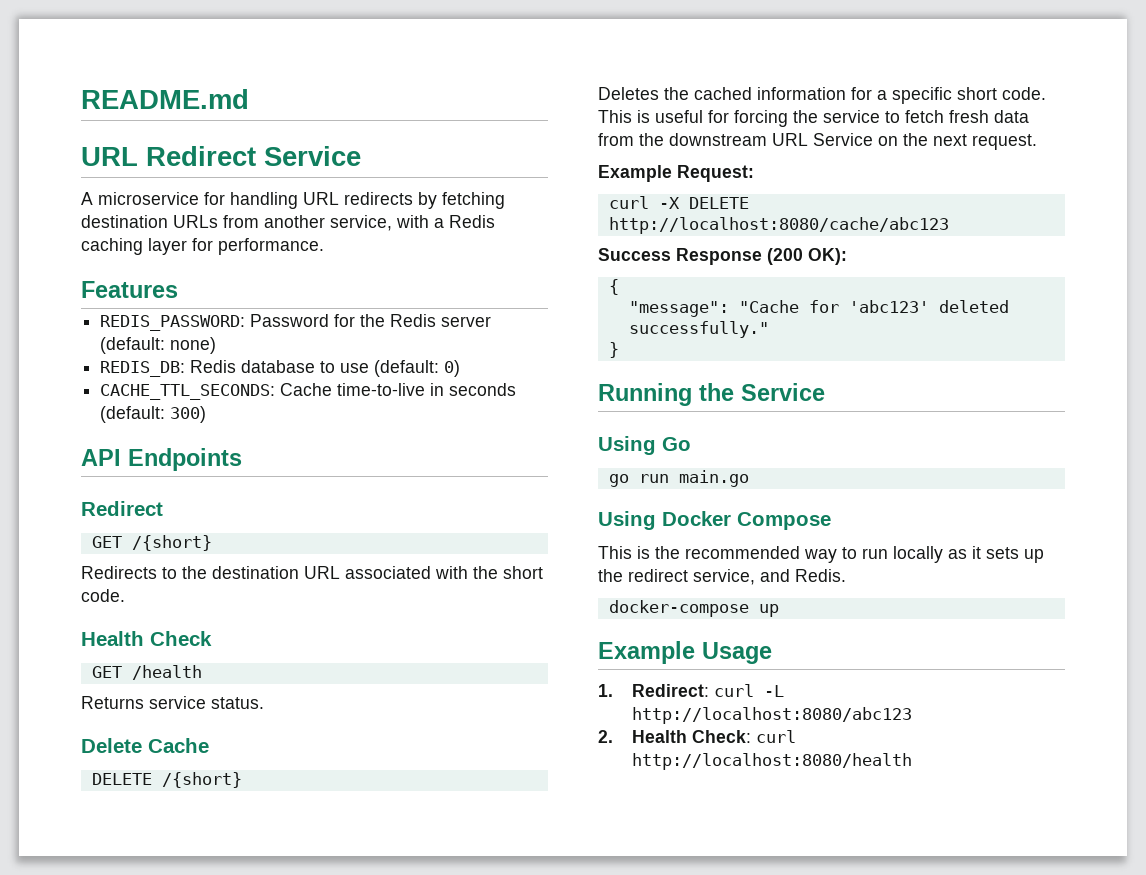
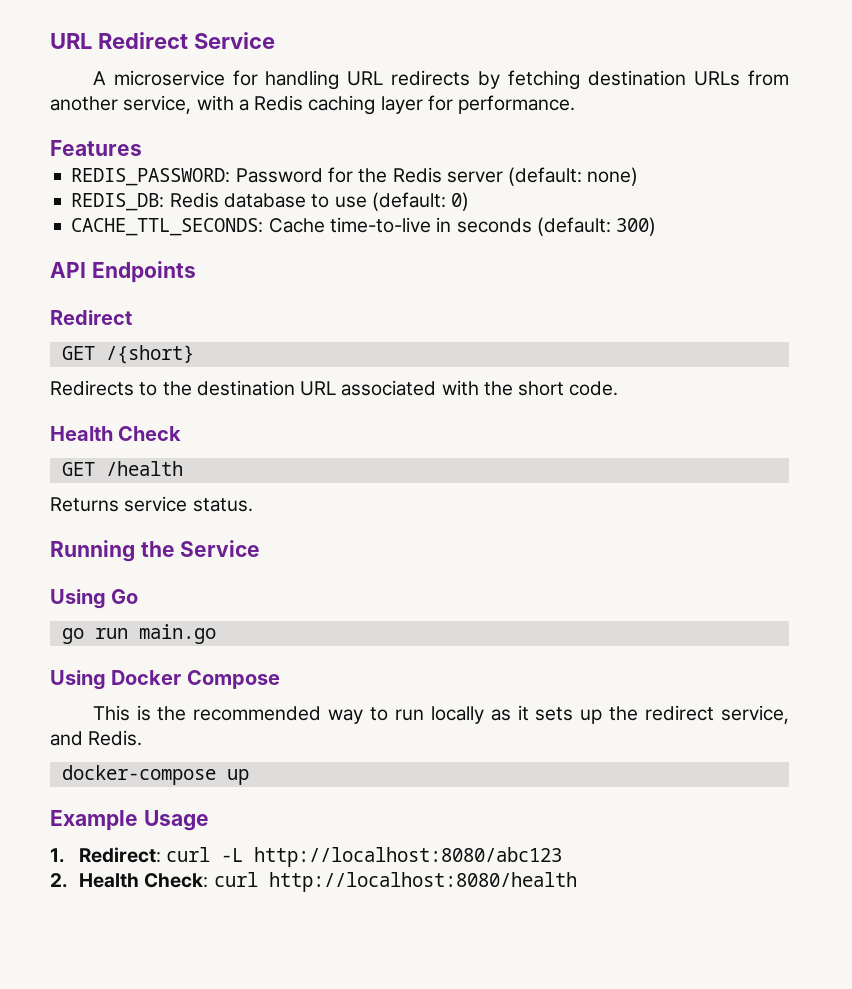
- README.md
- Delete Cache
- DELETE /{short}
- Deletes the cached information for a specific short code. This is useful for forcing the service to fetch fresh data from the downstream URL Service on the next request.
- Example Request:
- curl -X DELETE http://localhost:8080/cache/abc123
- Success Response (200 OK):
- {
- "message": "Cache for 'abc123' deleted successfully."
- }

